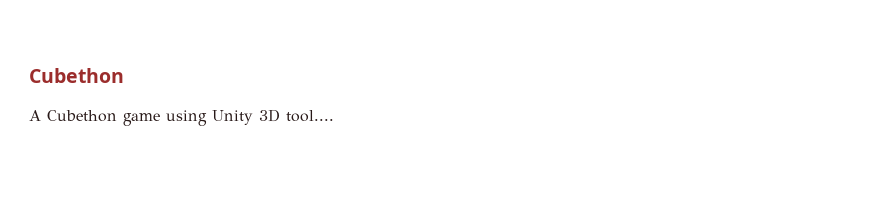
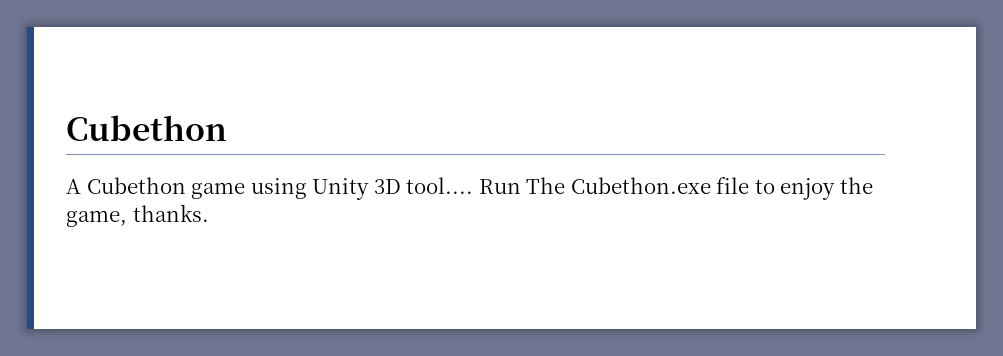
+ Run The Cubethon.exe file to enjoy the game, thanks.

